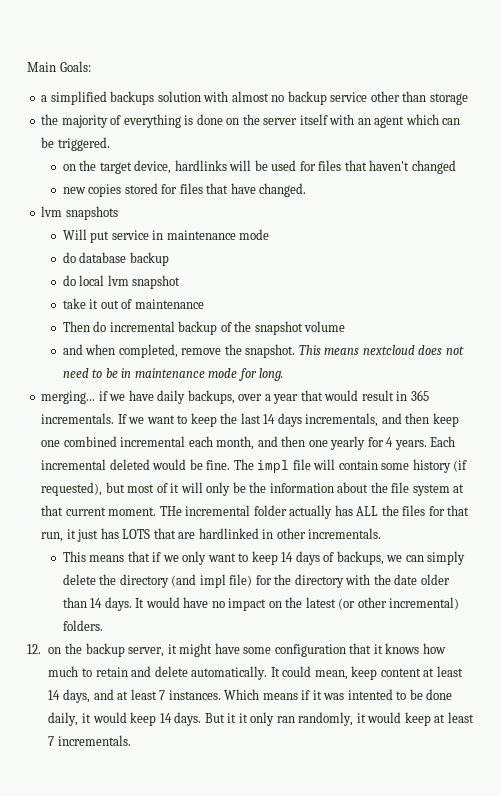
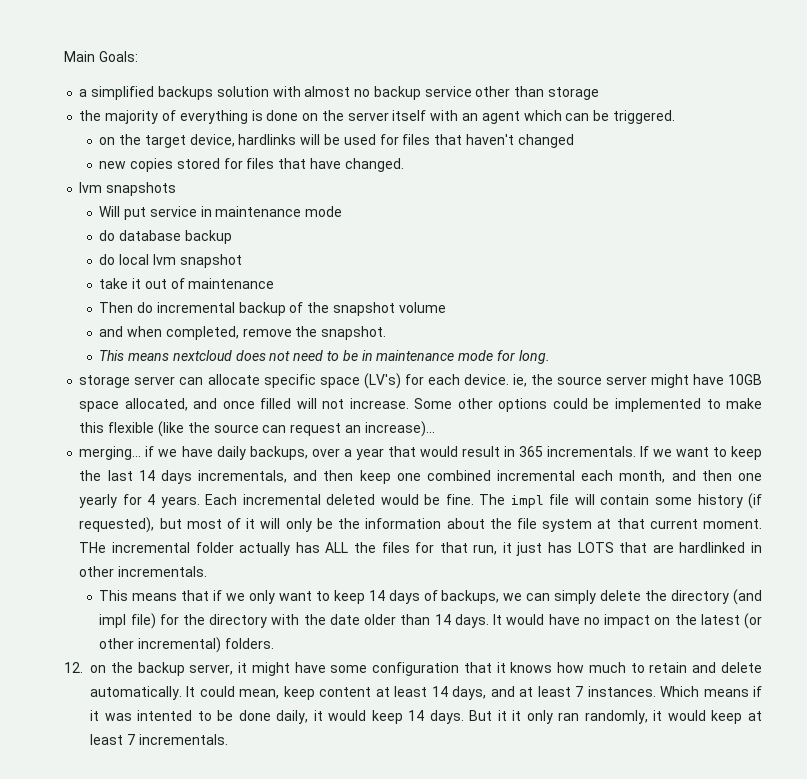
- and when completed, remove the snapshot. This means nextcloud does not need to be in maintenance mode for long.
+ and when completed, remove the snapshot.
+ This means nextcloud does not need to be in maintenance mode for long.
+ storage server can allocate specific space (LV's) for each device. ie, the source server might have 10GB space allocated, and once filled will not increase. Some other options could be implemented to make this flexible (like the source can request an increase)...

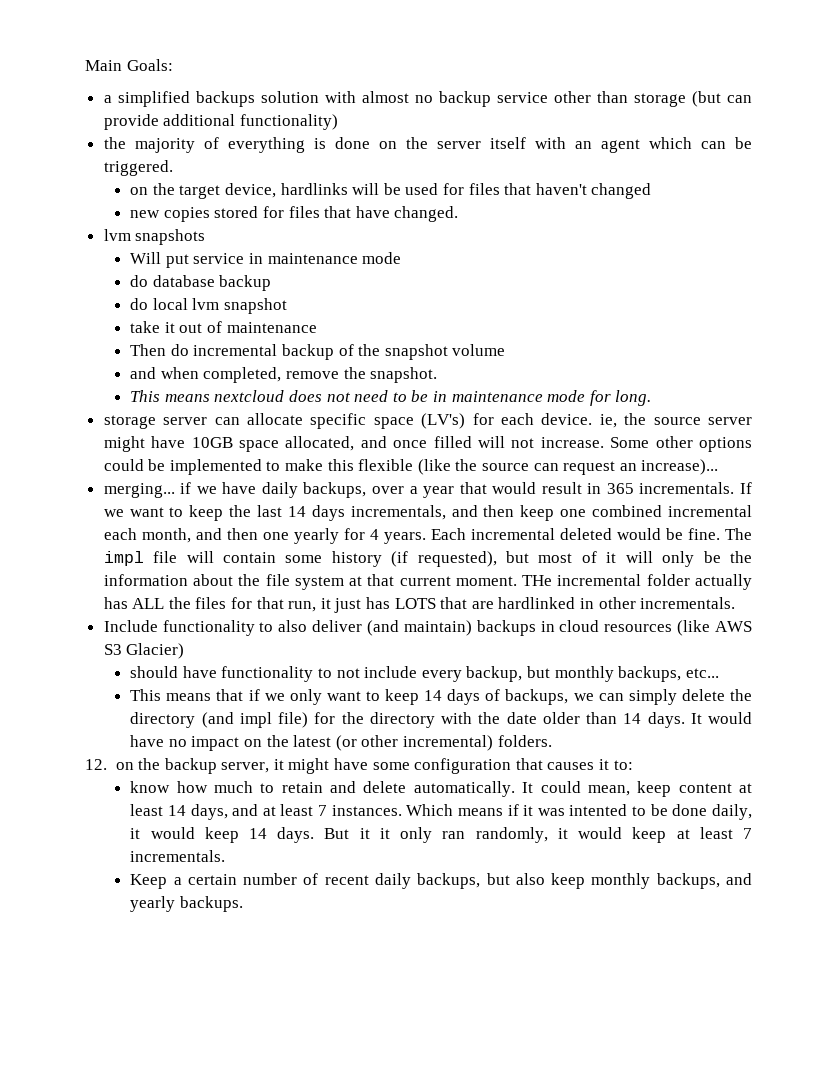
- a simplified backups solution with almost no backup service other than storage
+ a simplified backups solution with almost no backup service other than storage (but can provide additional functionality)
+ Include functionality to also deliver (and maintain) backups in cloud resources (like AWS S3 Glacier)
+ should have functionality to not include every backup, but monthly backups, etc...
- 12. on the backup server, it might have some configuration that it knows how much to retain and delete automatically.
+ 12. on the backup server, it might have some configuration that causes it to:
+ know how much to retain and delete automatically.
+ Keep a certain number of recent daily backups, but also keep monthly backups, and yearly backups.

